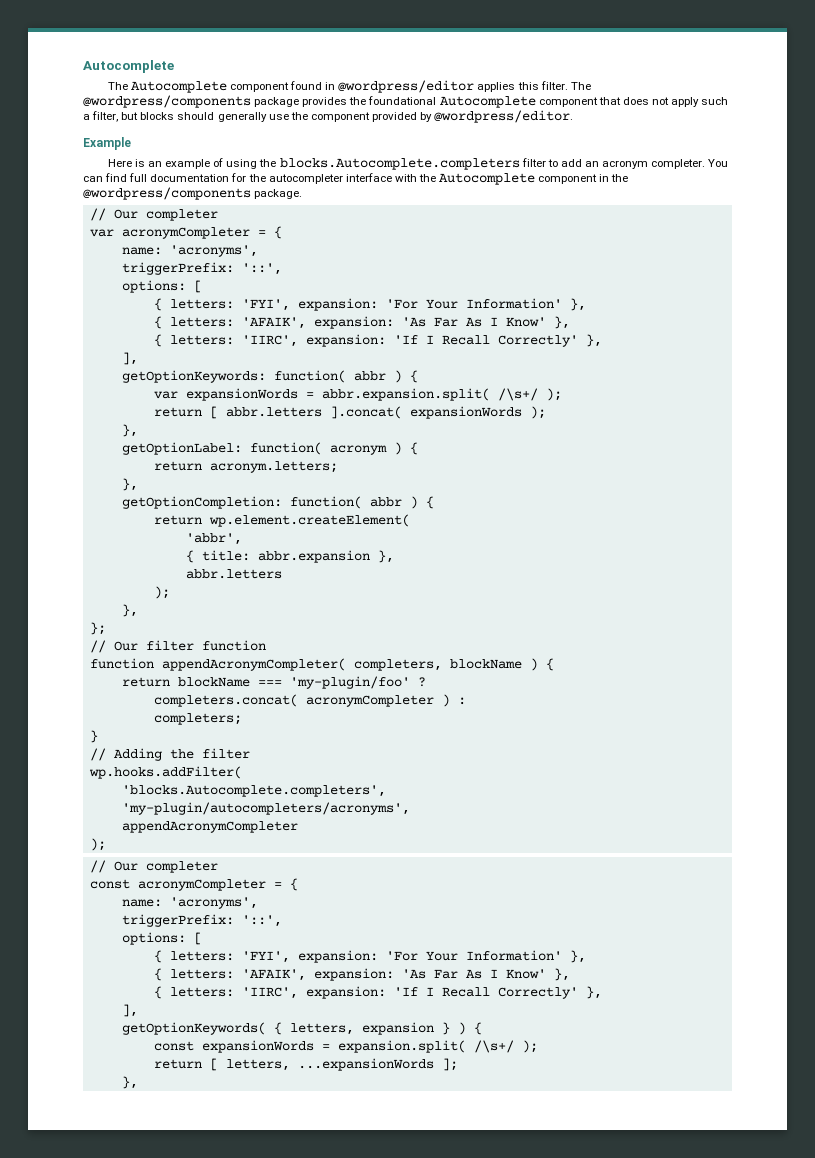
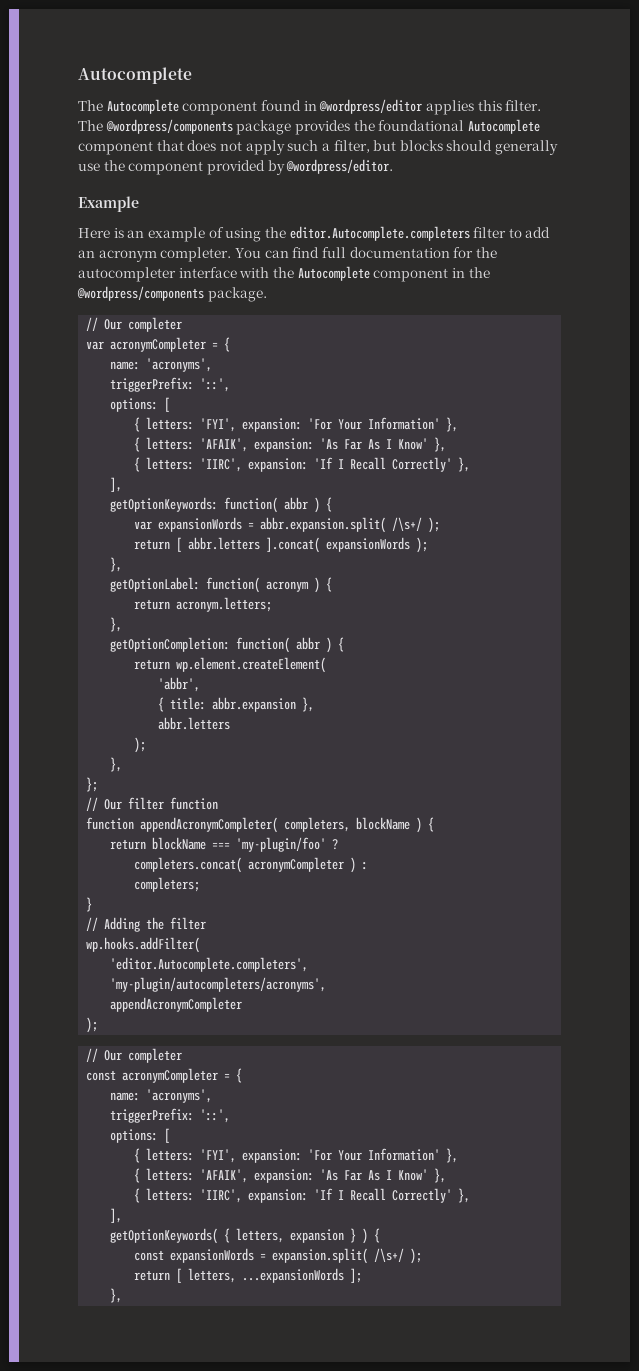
- Here is an example of using the blocks.Autocomplete.completers filter to add an acronym completer.
+ Here is an example of using the editor.Autocomplete.completers filter to add an acronym completer.
- 'blocks.Autocomplete.completers',
+ 'editor.Autocomplete.completers',

